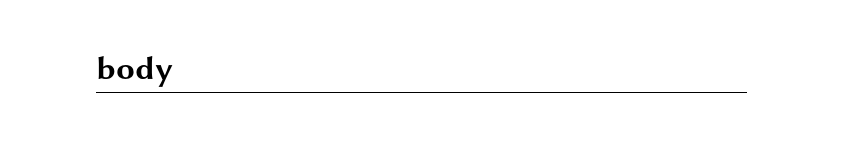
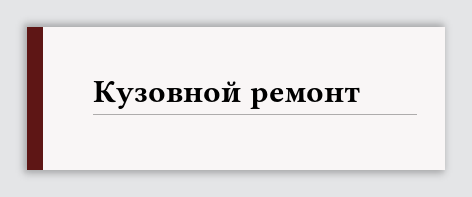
- body
+ Кузовной ремонт

